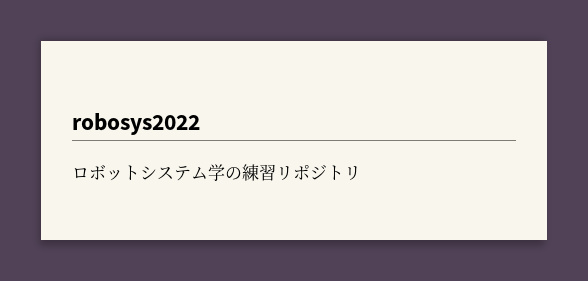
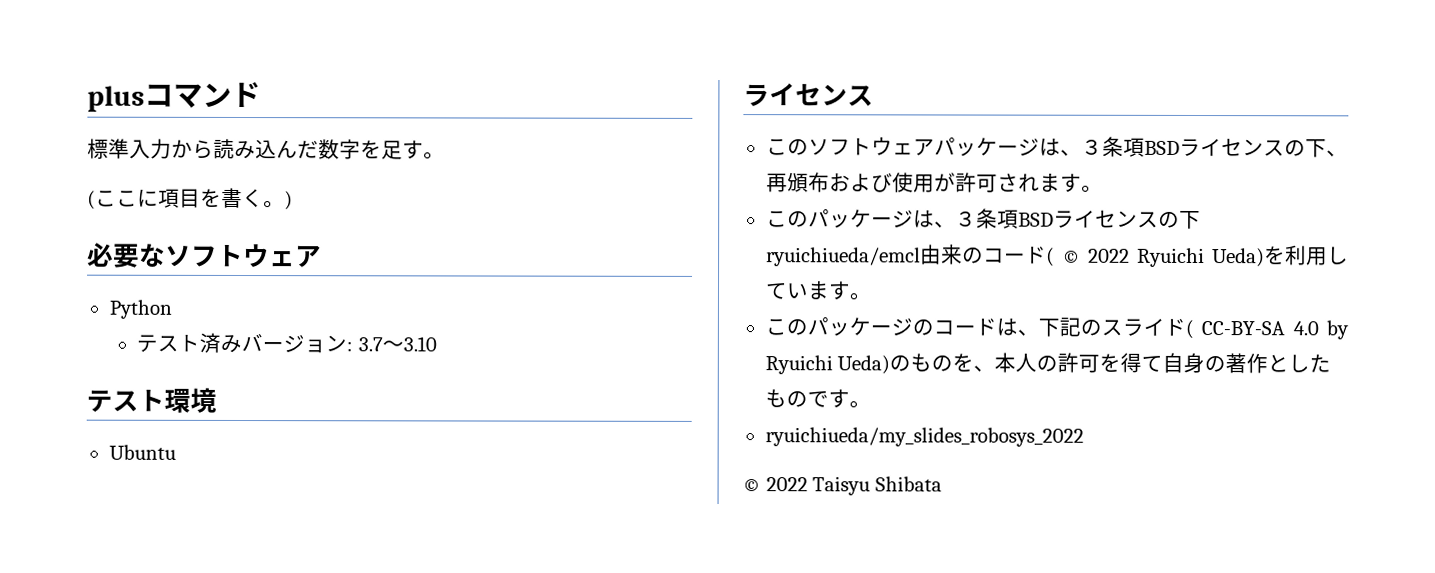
- robosys2022
- ロボットシステム学の練習リポジトリ
+ plusコマンド
+ 標準入力から読み込んだ数字を足す。
+ (ここに項目を書く。)
+ 必要なソフトウェア
+ Python
+ テスト済みバージョン: 3.7〜3.10
+ テスト環境
+ Ubuntu
+ ライセンス
+ このソフトウェアパッケージは、３条項BSDライセンスの下、再頒布および使用が許可されます。
+ このパッケージは、３条項BSDライセンスの下ryuichiueda/emcl由来のコード( © 2022 Ryuichi Ueda)を利用しています。
+ このパッケージのコードは、下記のスライド( CC-BY-SA 4.0 by Ryuichi Ueda)のものを、本人の許可を得て自身の著作としたものです。
+ ryuichiueda/my_slides_robosys_2022
+ © 2022 Taisyu Shibata

